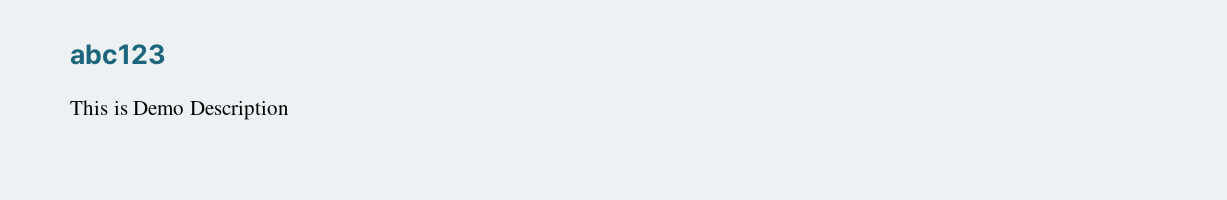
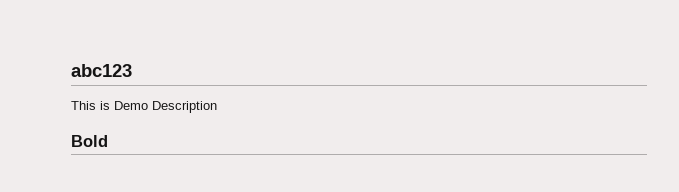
+ Bold

